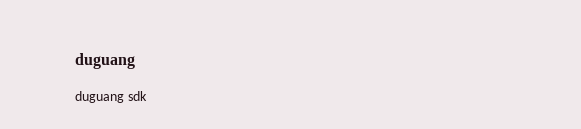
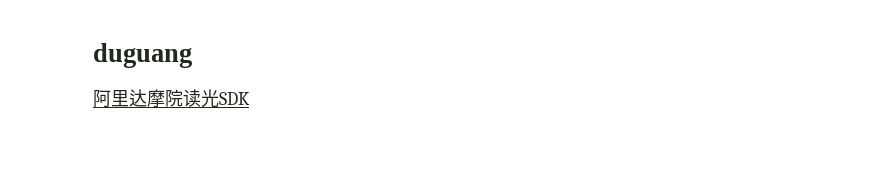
- duguang sdk
+ 阿里达摩院读光SDK

